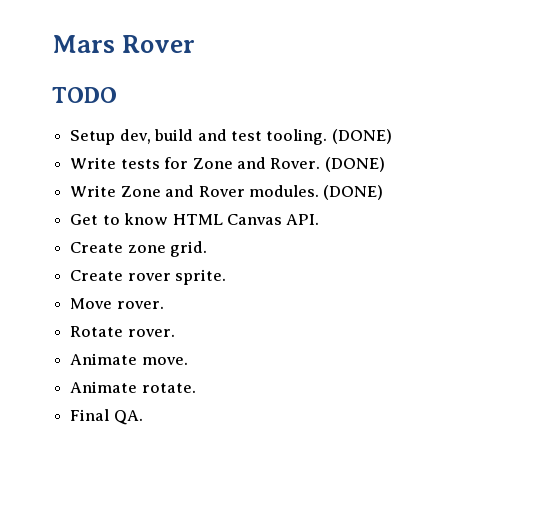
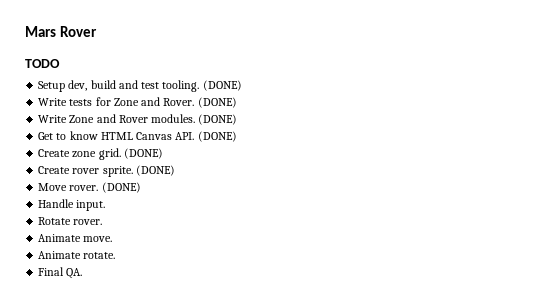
- Get to know HTML Canvas API.
+ Get to know HTML Canvas API. (DONE)
- Create zone grid.
+ Create zone grid. (DONE)
- Create rover sprite.
+ Create rover sprite. (DONE)
- Move rover.
+ Move rover. (DONE)
+ Handle input.

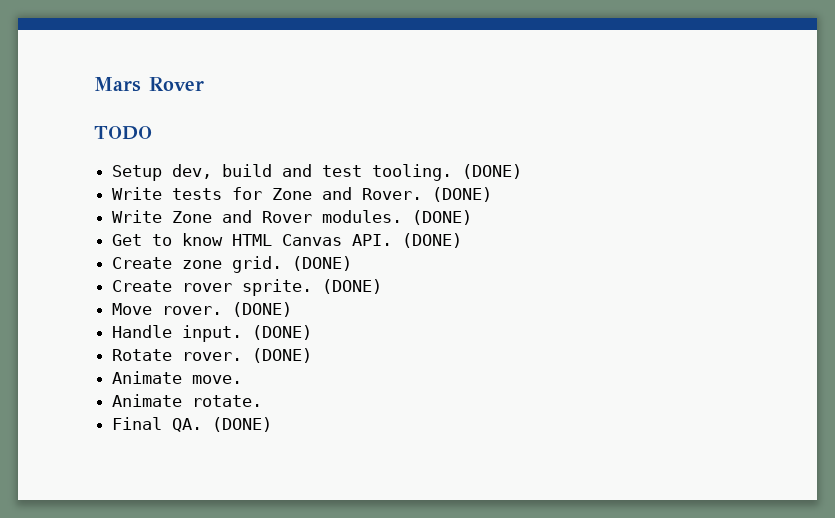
- Handle input.
+ Handle input. (DONE)
- Rotate rover.
+ Rotate rover. (DONE)
- Final QA.
+ Final QA. (DONE)

